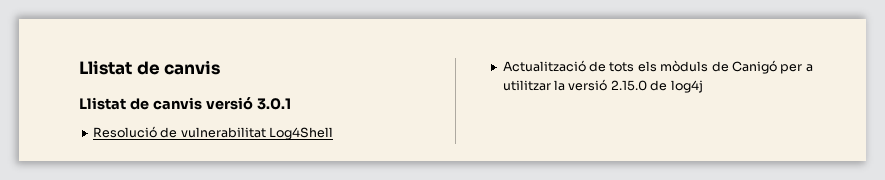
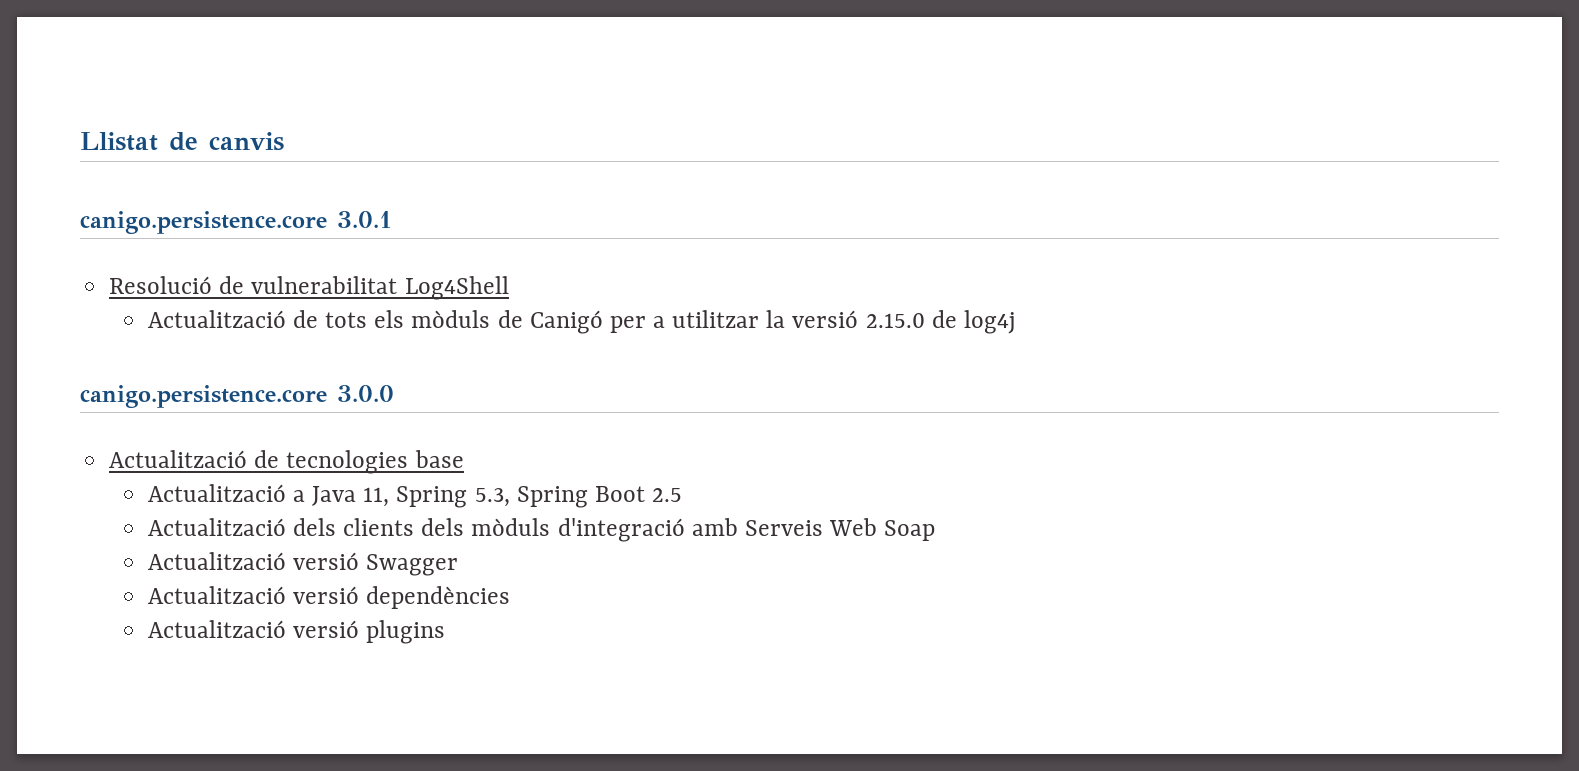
- Llistat de canvis versió 3.0.1
+ canigo.persistence.core 3.0.1
+ canigo.persistence.core 3.0.0
+ Actualització de tecnologies base
+ Actualització a Java 11, Spring 5.3, Spring Boot 2.5
+ Actualització dels clients dels mòduls d'integració amb Serveis Web Soap
+ Actualització versió Swagger
+ Actualització versió dependències
+ Actualització versió plugins

